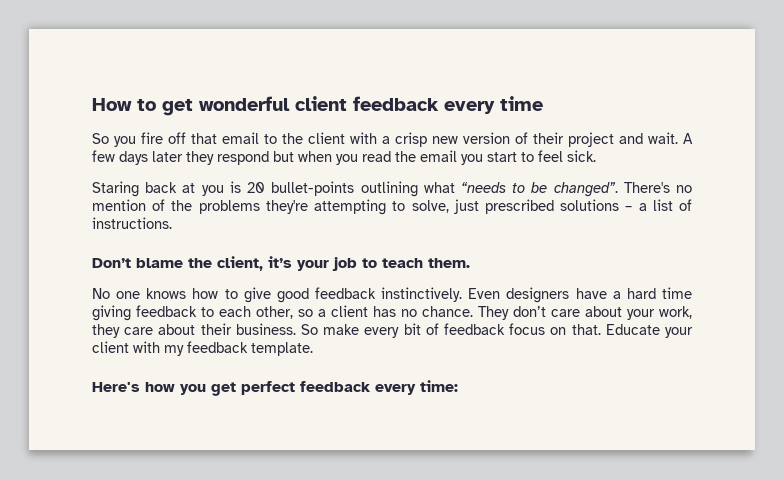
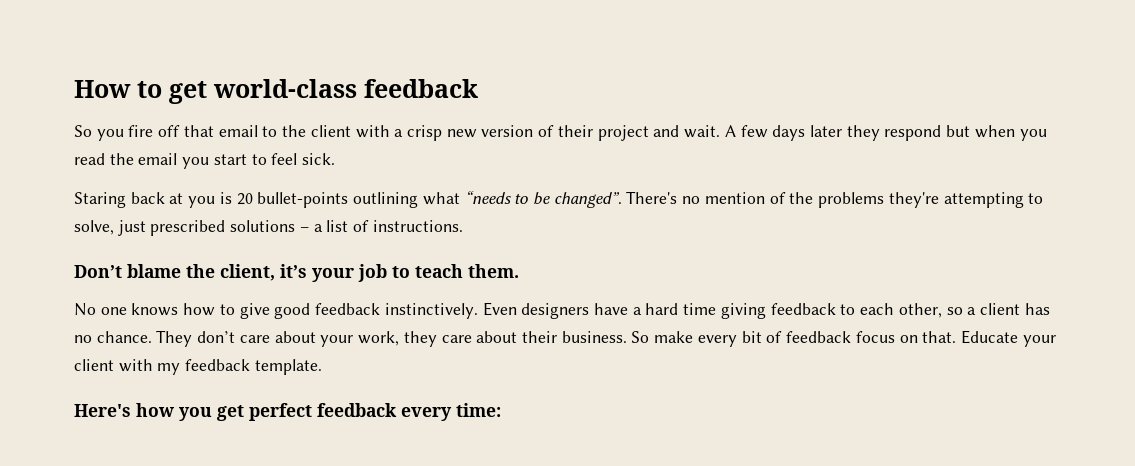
- How to get wonderful client feedback every time
+ How to get world-class feedback

